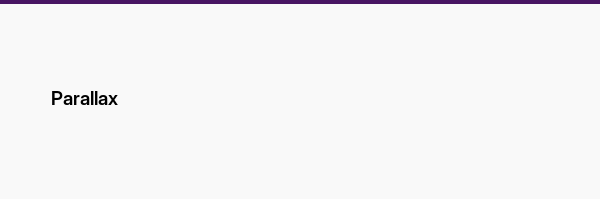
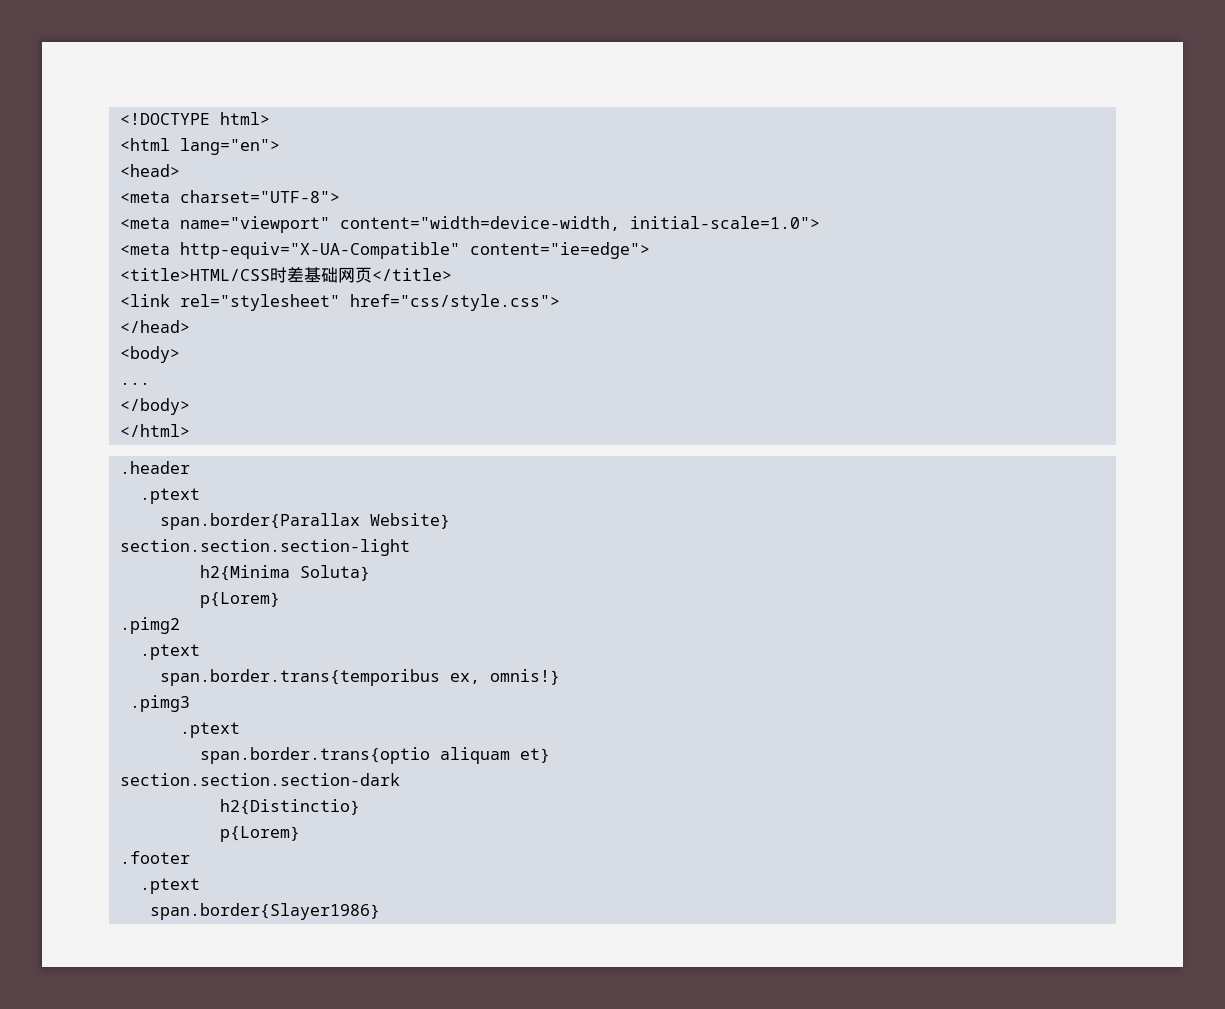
- Parallax
+ <!DOCTYPE html>
+ <html lang="en">
+ <head>
+ <meta charset="UTF-8">
+ <meta name="viewport" content="width=device-width, initial-scale=1.0">
+ <meta http-equiv="X-UA-Compatible" content="ie=edge">
+ <title>HTML/CSS时差基础网页</title>
+ <link rel="stylesheet" href="css/style.css">
+ </head>
+ <body>
+ ...
+ </body>
+ </html>
+ .header
+ .ptext
+ span.border{Parallax Website}
+ section.section.section-light
+ h2{Minima Soluta}
+ p{Lorem}
+ .pimg2
+ .ptext
+ span.border.trans{temporibus ex, omnis!}
+ .pimg3
+ .ptext
+ span.border.trans{optio aliquam et}
+ section.section.section-dark
+ h2{Distinctio}
+ p{Lorem}
+ .footer
+ .ptext
+ span.border{Slayer1986}

